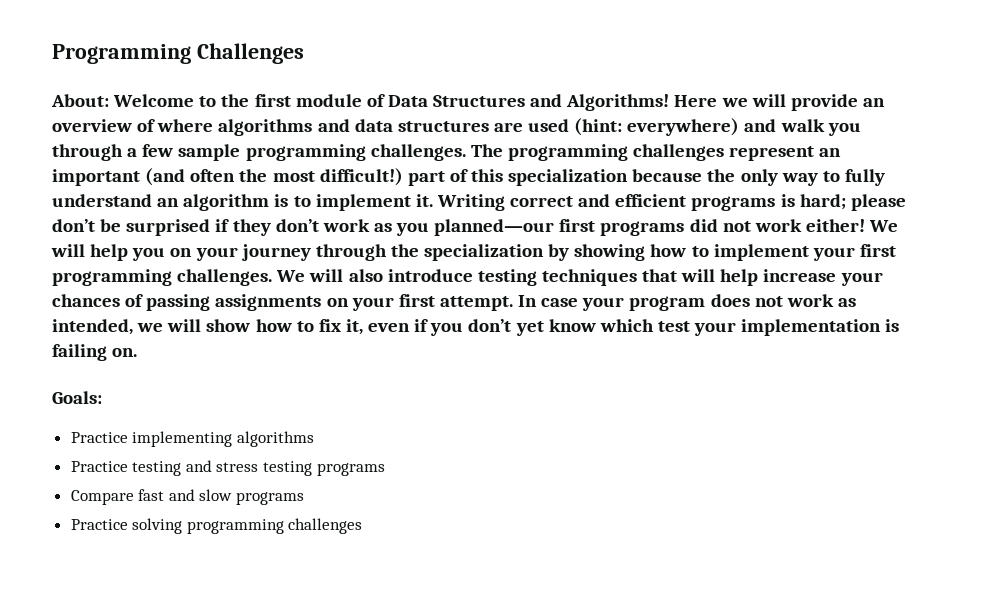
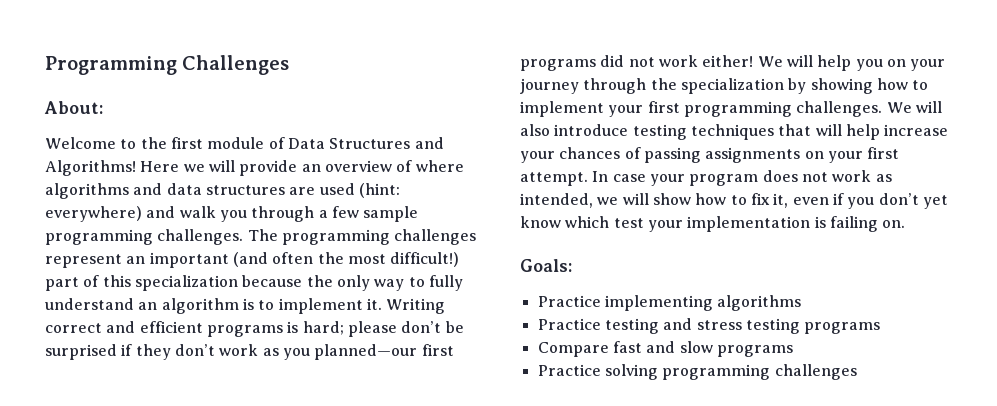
- About: Welcome to the first module of Data Structures and Algorithms!
+ About:
+ Welcome to the first module of Data Structures and Algorithms!

